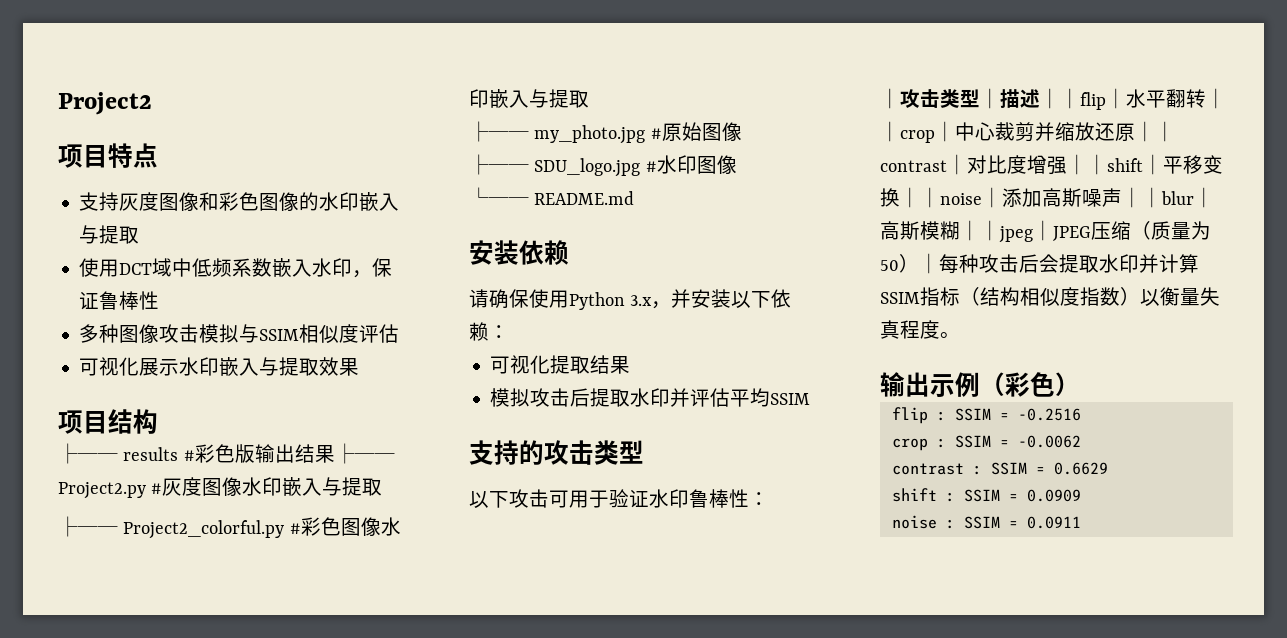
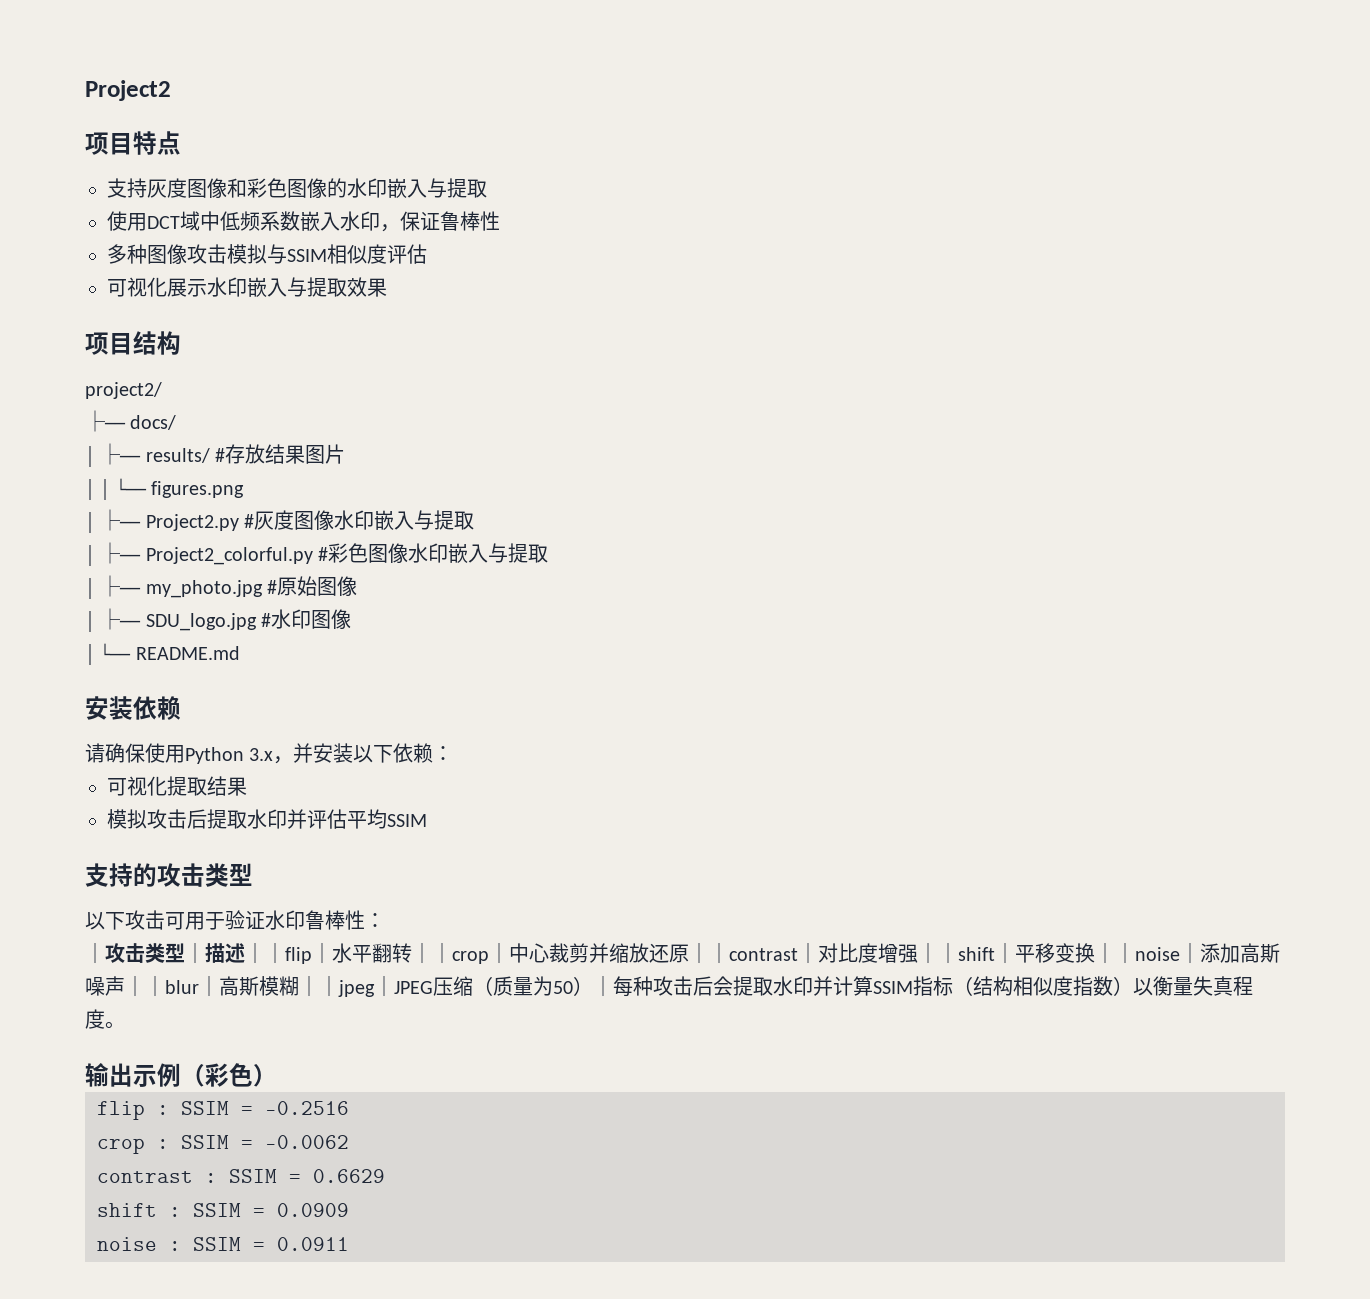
- ├── results #彩色版输出结果├── Project2.py #灰度图像水印嵌入与提取
+ project2/
+ ├── docs/
+ │ ├── results/ #存放结果图片
+ │ │ └── figures.png
+ │ ├── Project2.py #灰度图像水印嵌入与提取
- ├── Project2_colorful.py #彩色图像水印嵌入与提取
+ │ ├── Project2_colorful.py #彩色图像水印嵌入与提取
- ├── my_photo.jpg #原始图像
+ │ ├── my_photo.jpg #原始图像
- ├── SDU_logo.jpg #水印图像
+ │ ├── SDU_logo.jpg #水印图像
- └── README.md
+ │ └── README.md

